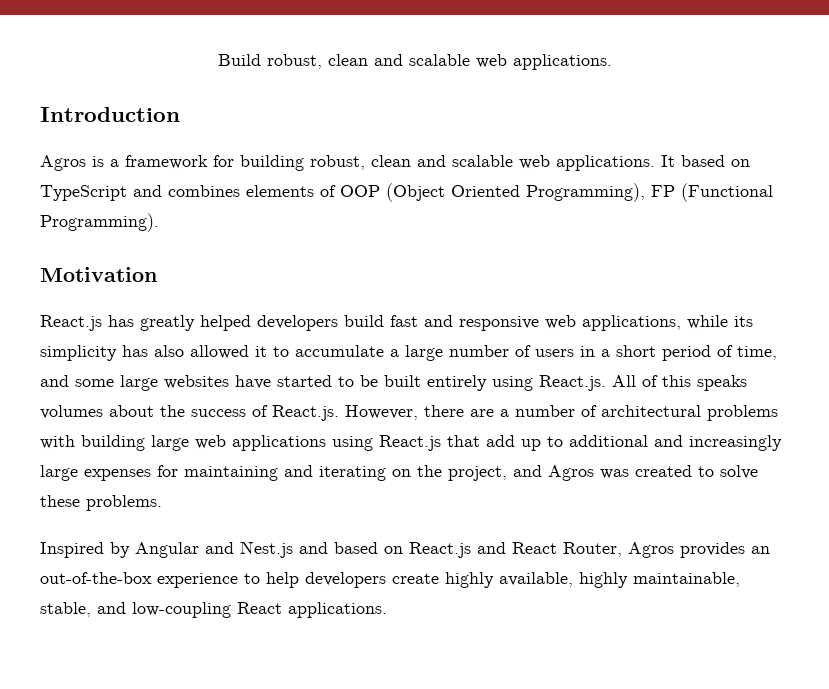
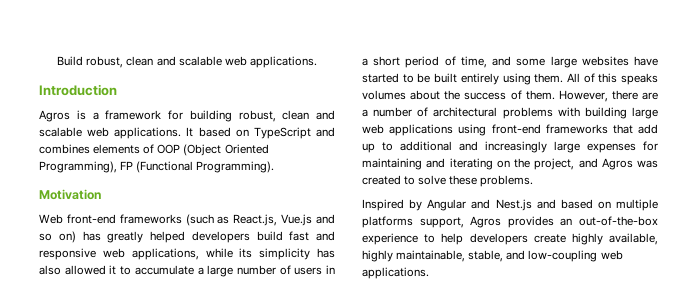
- React.js has greatly helped developers build fast and responsive web applications, while its simplicity has also allowed it to accumulate a large number of users in a short period of time, and some large websites have started to be built entirely using React.js. All of this speaks volumes about the success of React.js. However, there are a number of architectural problems with building large web applications using React.js that add up to additional and increasingly large expenses for maintaining and iterating on the project, and Agros was created to solve these problems.
+ Web front-end frameworks (such as React.js, Vue.js and so on) has greatly helped developers build fast and responsive web applications, while its simplicity has also allowed it to accumulate a large number of users in a short period of time, and some large websites have started to be built entirely using them. All of this speaks volumes about the success of them. However, there are a number of architectural problems with building large web applications using front-end frameworks that add up to additional and increasingly large expenses for maintaining and iterating on the project, and Agros was created to solve these problems.
- Inspired by Angular and Nest.js and based on React.js and React Router, Agros provides an out-of-the-box experience to help developers create highly available, highly maintainable, stable, and low-coupling React applications.
+ Inspired by Angular and Nest.js and based on multiple platforms support, Agros provides an out-of-the-box experience to help developers create highly available, highly maintainable, stable, and low-coupling web applications.

